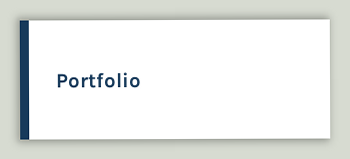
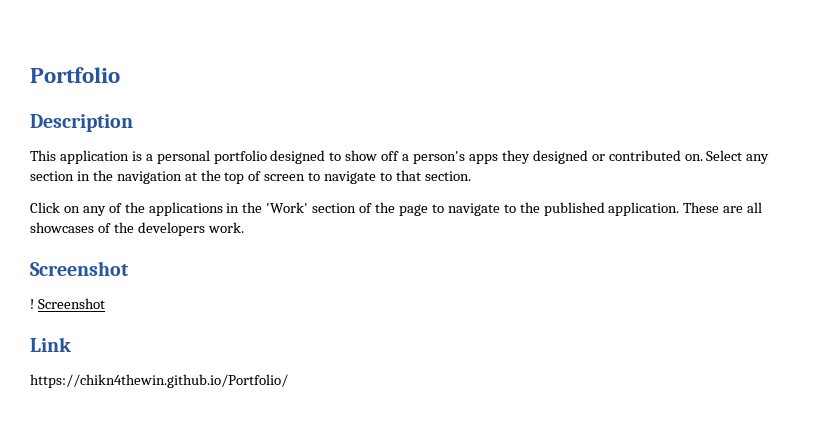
+ Description
+ This application is a personal portfolio designed to show off a person's apps they designed or contributed on. Select any section in the navigation at the top of screen to navigate to that section.
+ Click on any of the applications in the 'Work' section of the page to navigate to the published application. These are all showcases of the developers work.
+ Screenshot
+ ! Screenshot
+ Link
+ https://chikn4thewin.github.io/Portfolio/

